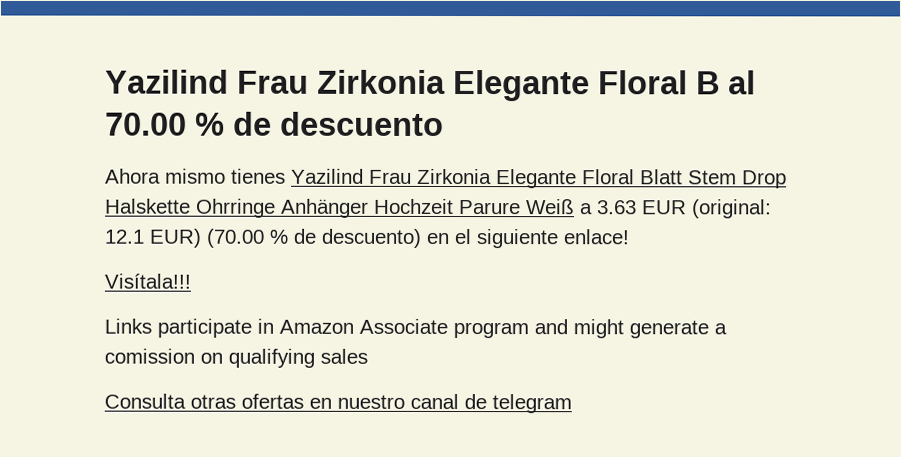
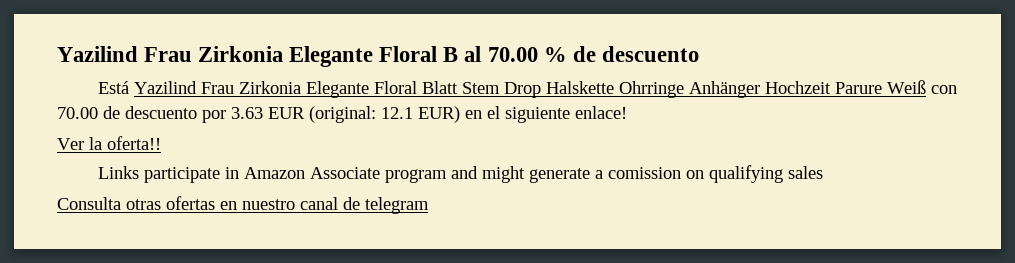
- Ahora mismo tienes Yazilind Frau Zirkonia Elegante Floral Blatt Stem Drop Halskette Ohrringe Anhänger Hochzeit Parure Weiß a 3.63 EUR (original: 12.1 EUR) (70.00 % de descuento) en el siguiente enlace!
+ Está Yazilind Frau Zirkonia Elegante Floral Blatt Stem Drop Halskette Ohrringe Anhänger Hochzeit Parure Weiß con 70.00 de descuento por 3.63 EUR (original: 12.1 EUR) en el siguiente enlace!
- Visítala!!!
+ Ver la oferta!!

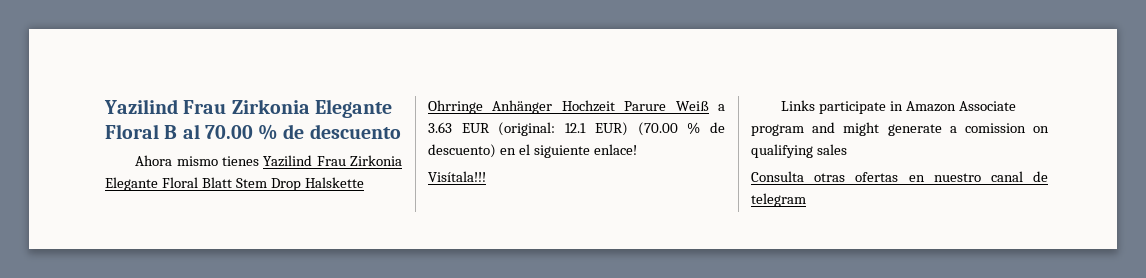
- Está Yazilind Frau Zirkonia Elegante Floral Blatt Stem Drop Halskette Ohrringe Anhänger Hochzeit Parure Weiß con 70.00 de descuento por 3.63 EUR (original: 12.1 EUR) en el siguiente enlace!
+ Ahora mismo tienes Yazilind Frau Zirkonia Elegante Floral Blatt Stem Drop Halskette Ohrringe Anhänger Hochzeit Parure Weiß a 3.63 EUR (original: 12.1 EUR) (70.00 % de descuento) en el siguiente enlace!
- Ver la oferta!!
+ Visítala!!!

